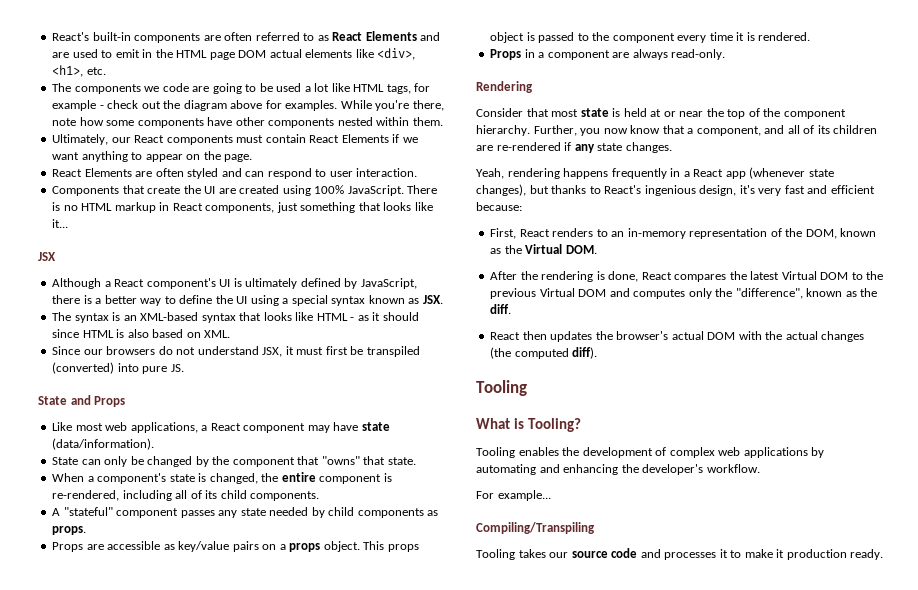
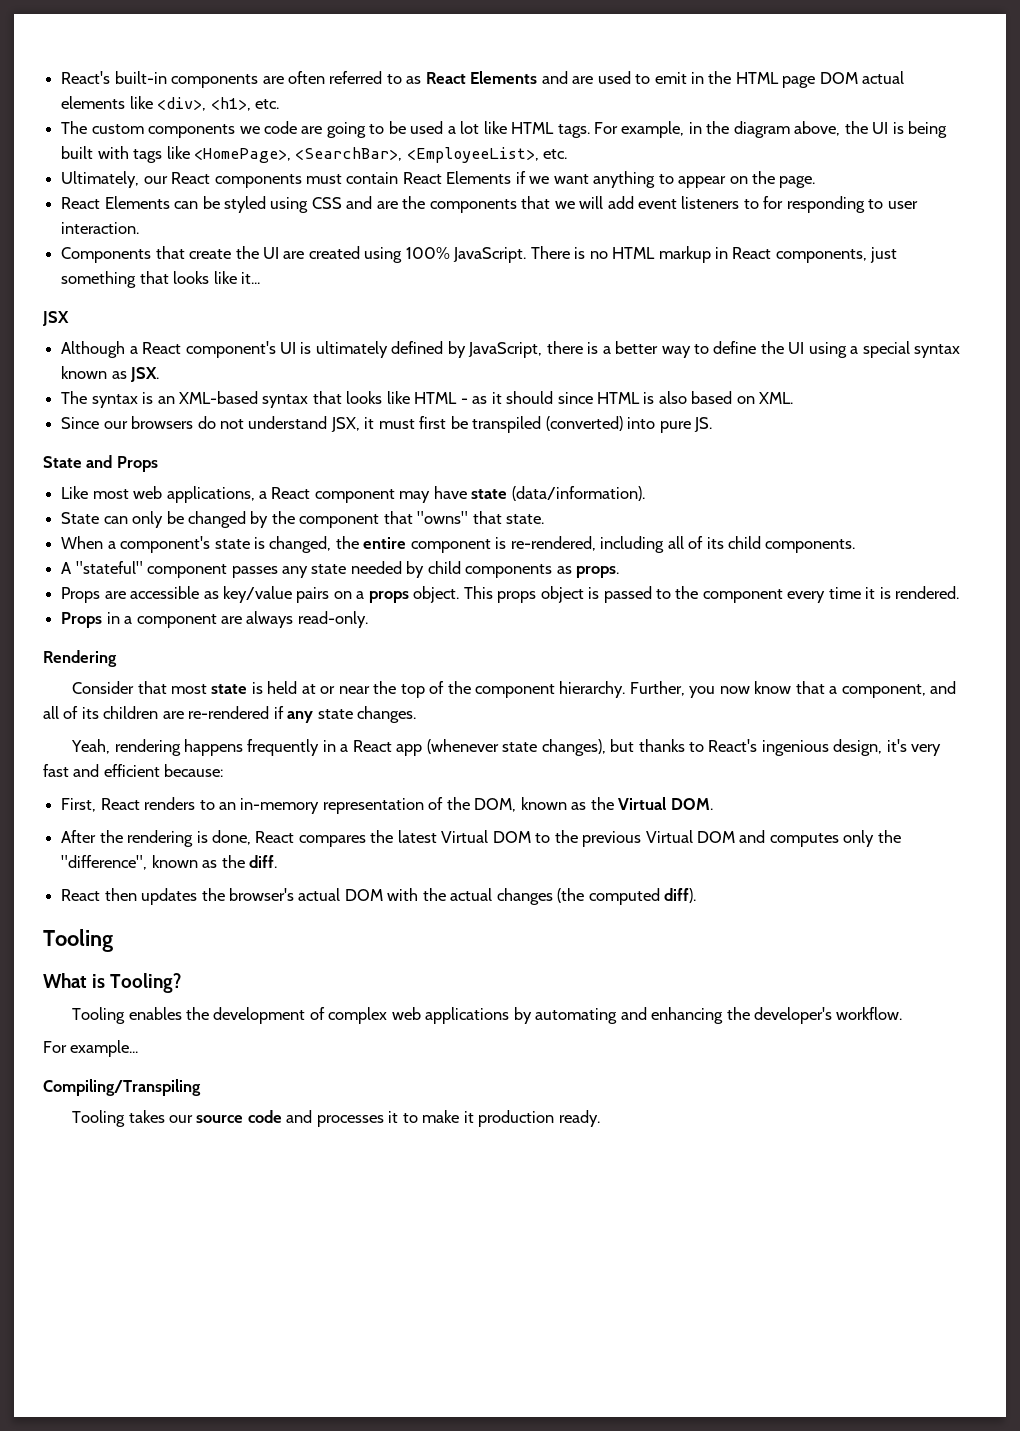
- The components we code are going to be used a lot like HTML tags, for example - check out the diagram above for examples. While you're there, note how some components have other components nested within them.
+ The custom components we code are going to be used a lot like HTML tags. For example, in the diagram above, the UI is being built with tags like <HomePage>, <SearchBar>, <EmployeeList>, etc.
- React Elements are often styled and can respond to user interaction.
+ React Elements can be styled using CSS and are the components that we will add event listeners to for responding to user interaction.

